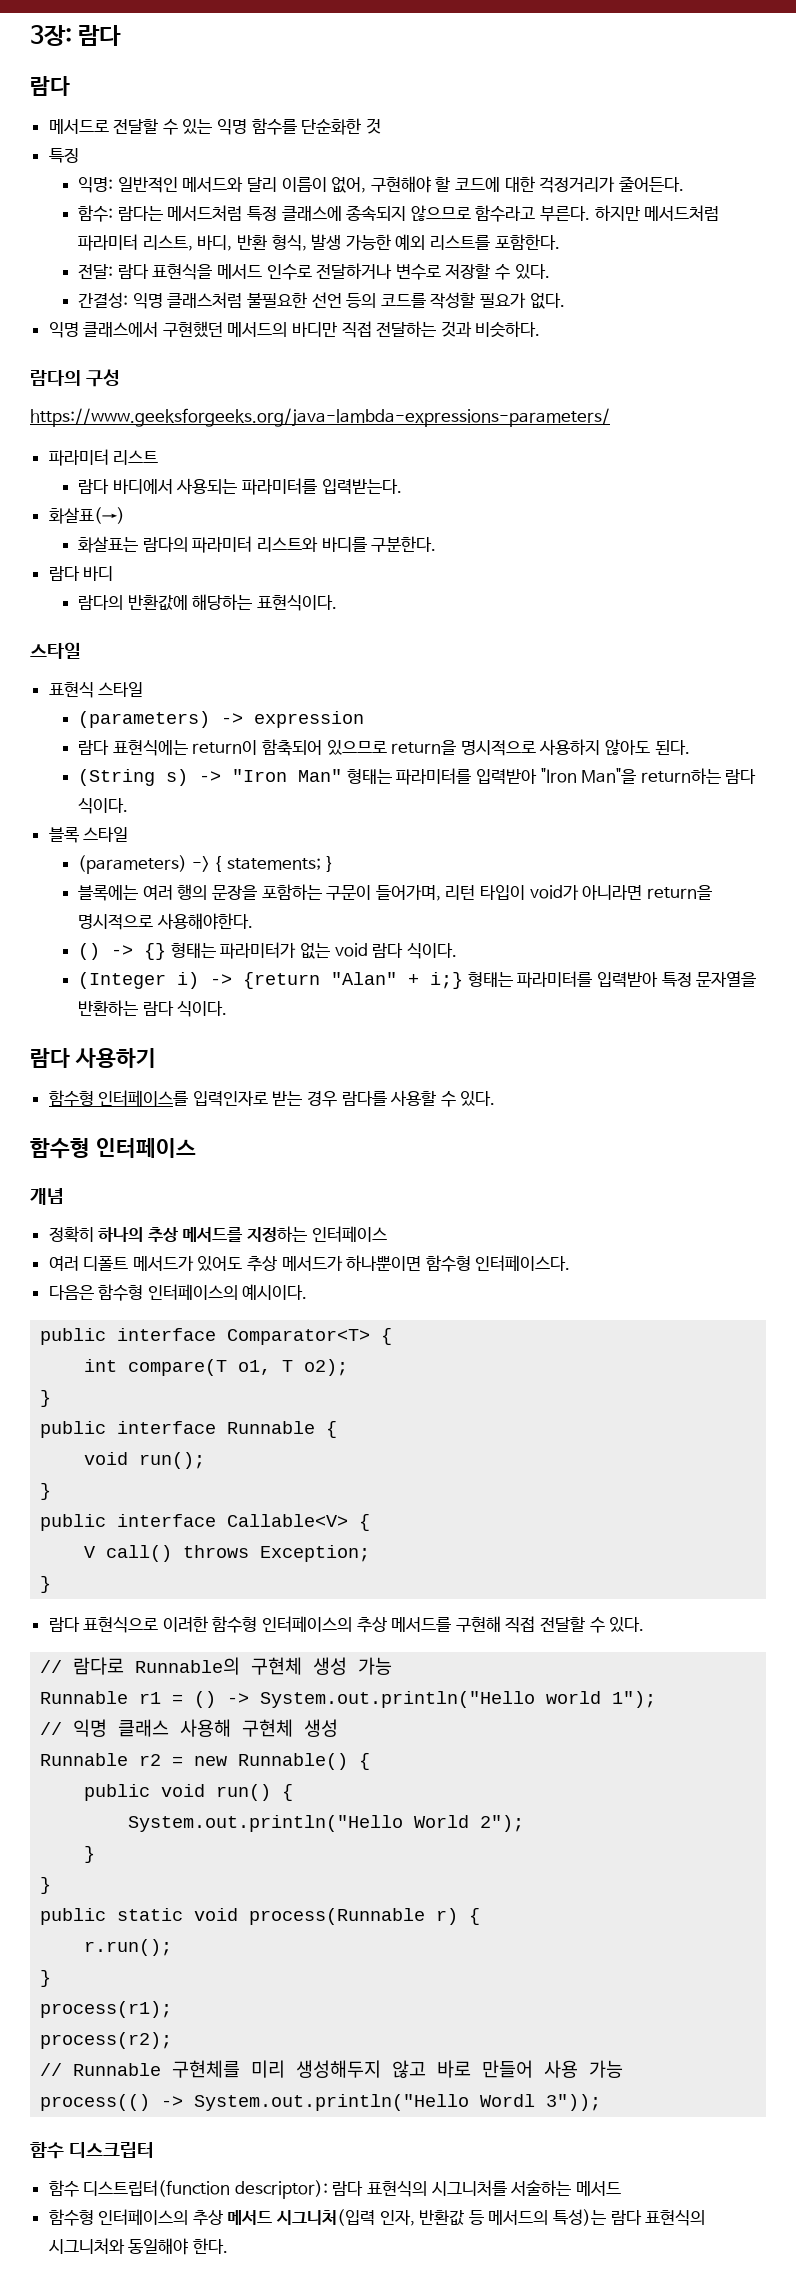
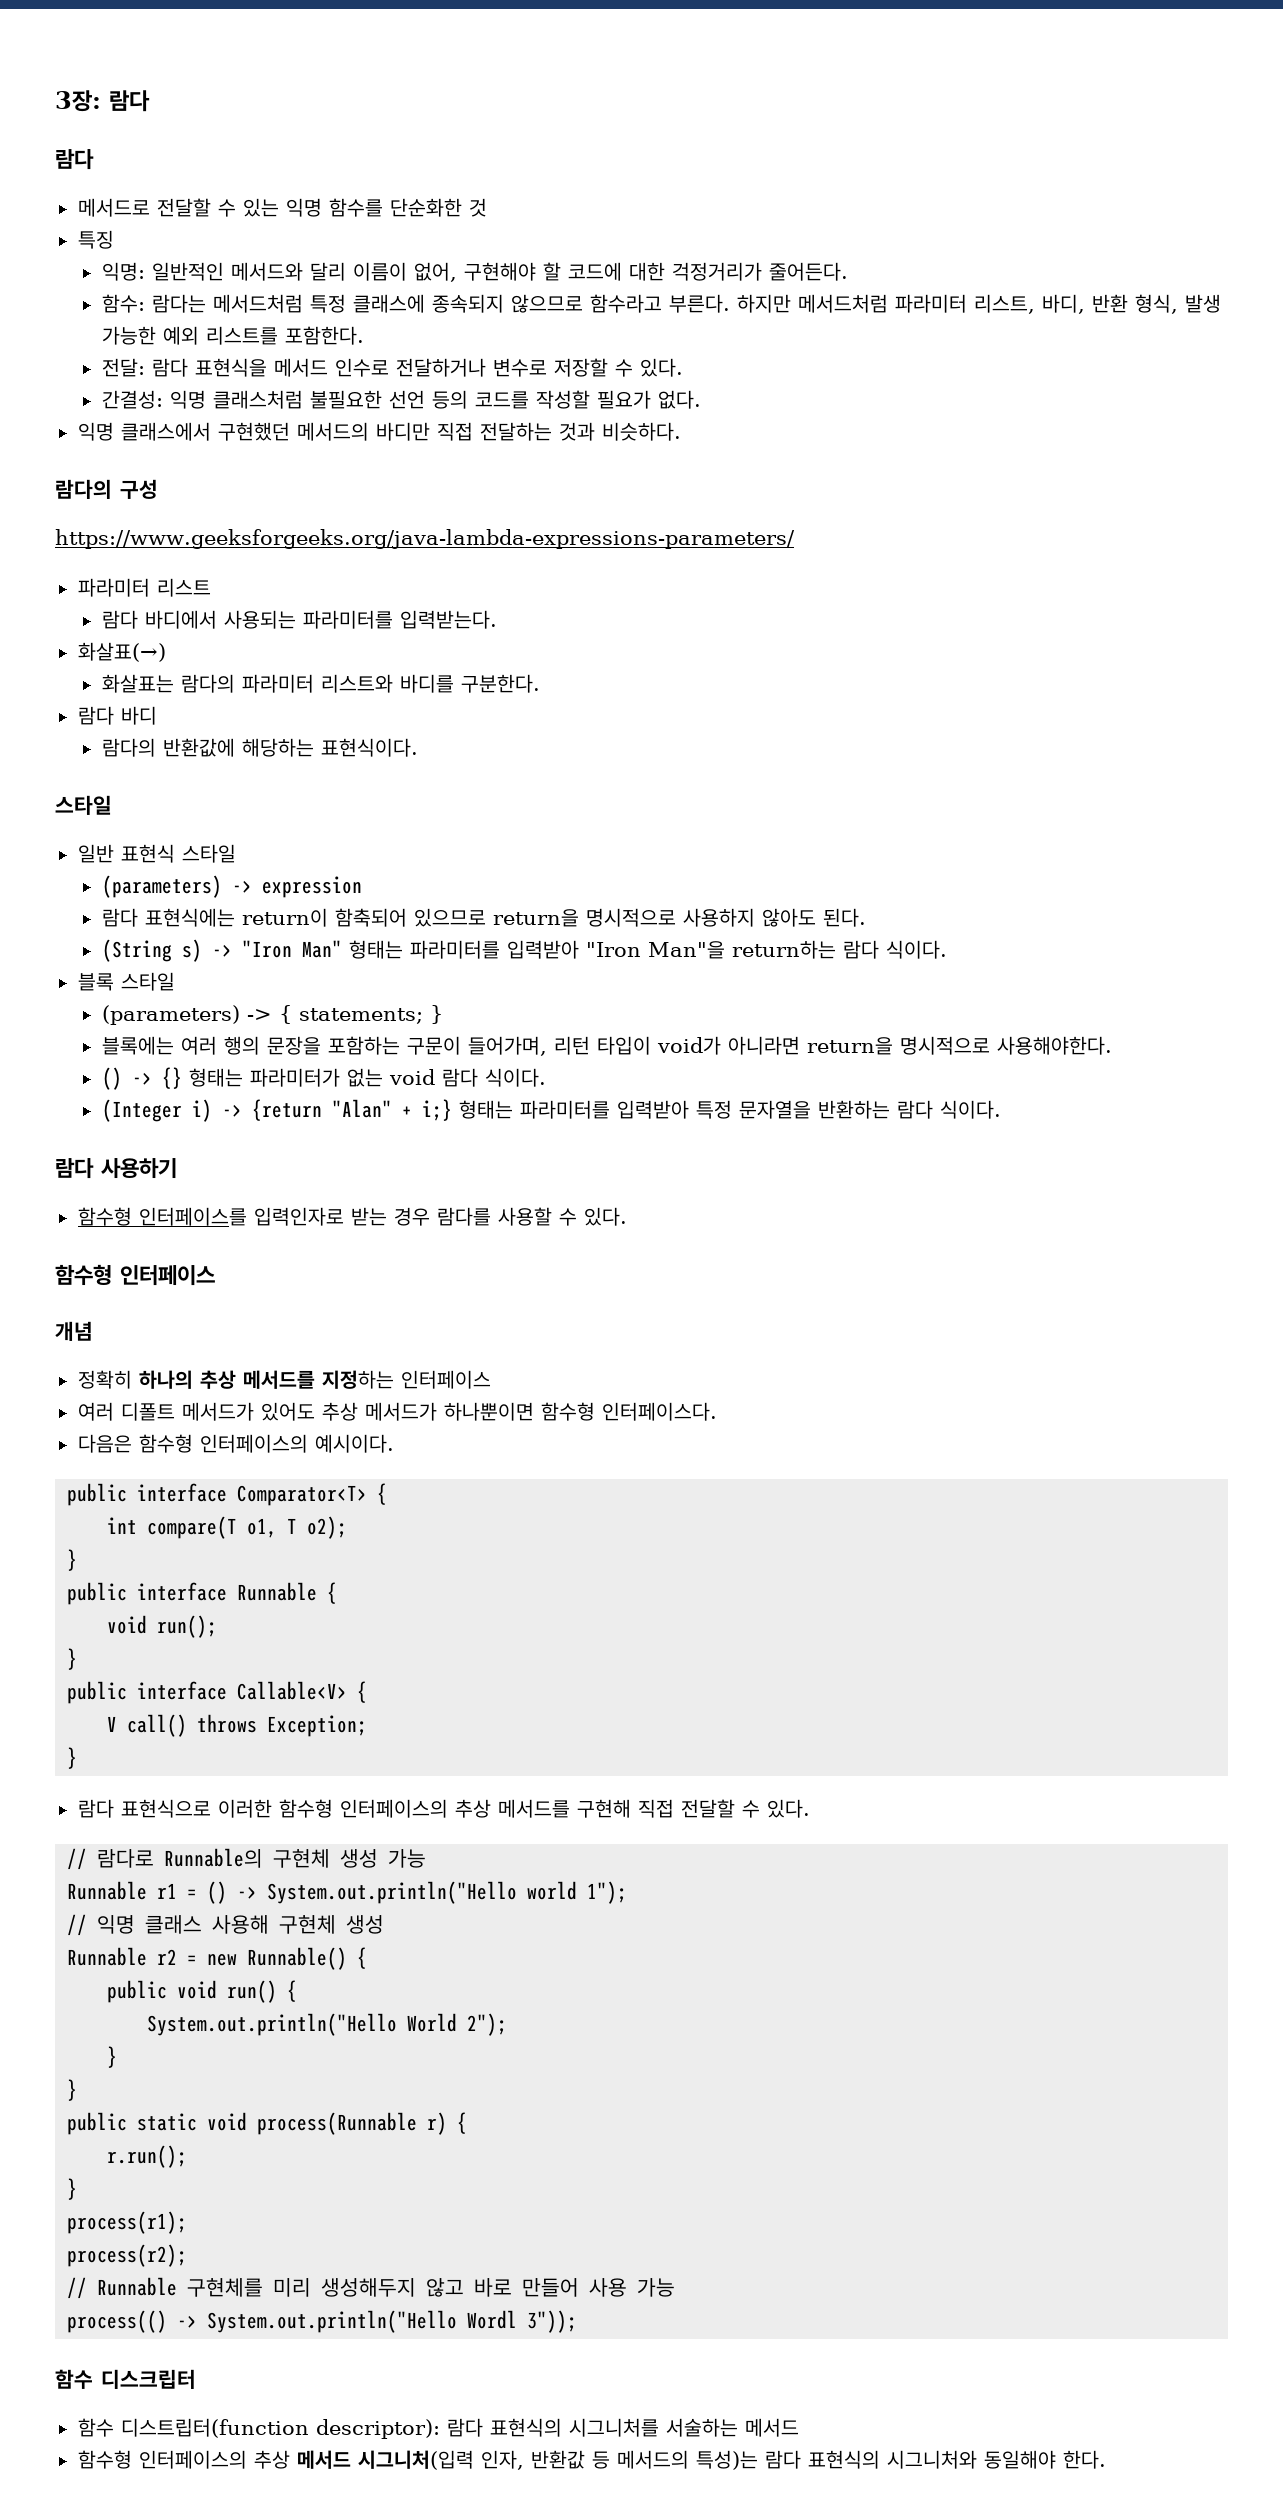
- 표현식 스타일
+ 일반 표현식 스타일

